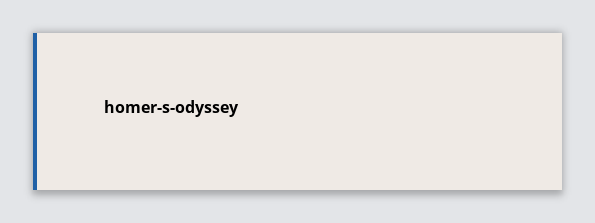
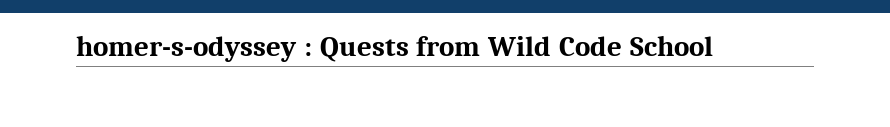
- homer-s-odyssey
+ homer-s-odyssey : Quests from Wild Code School

